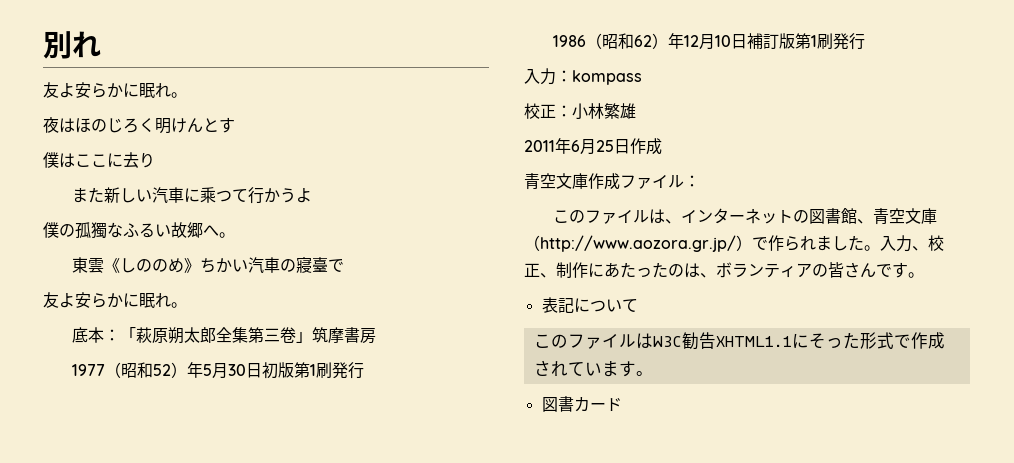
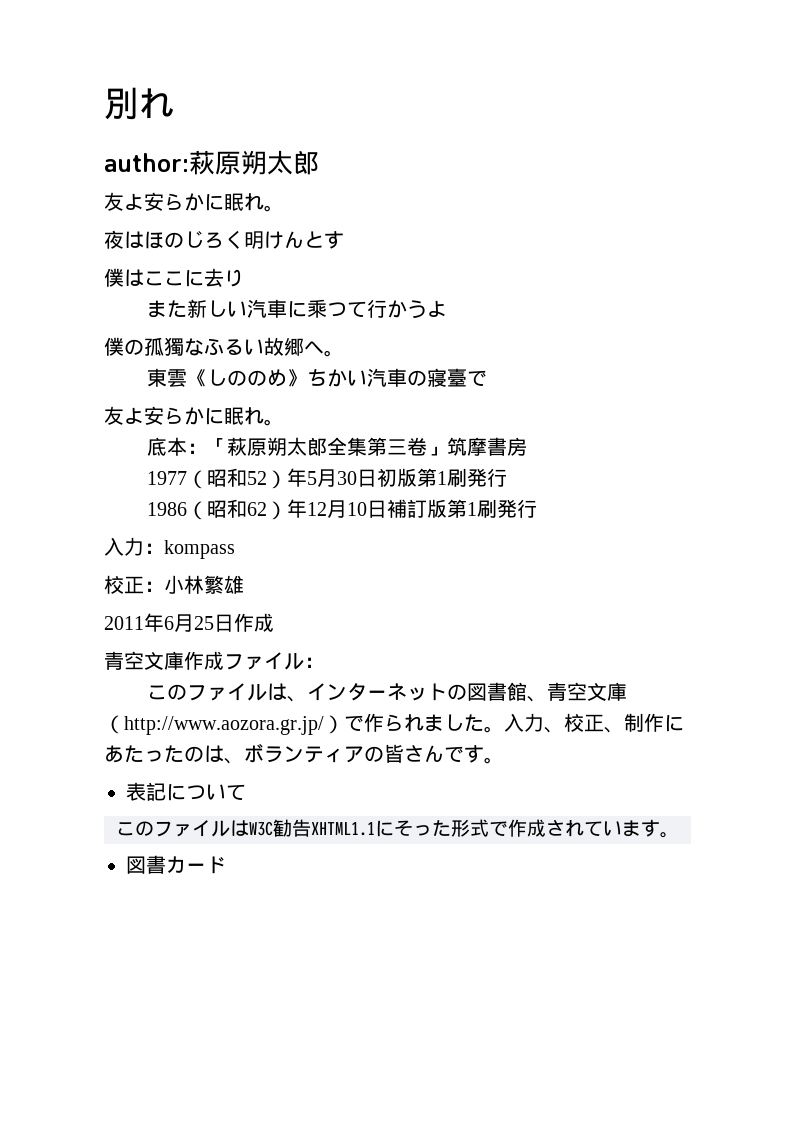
+ author:萩原朔太郎

